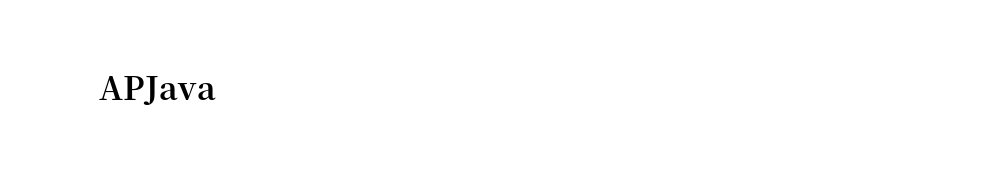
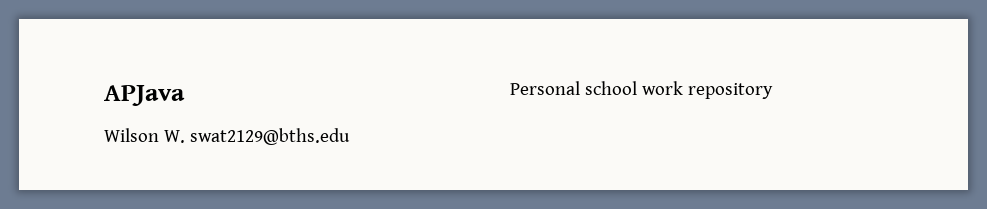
+ Wilson W. swat2129@bths.edu
+ Personal school work repository

